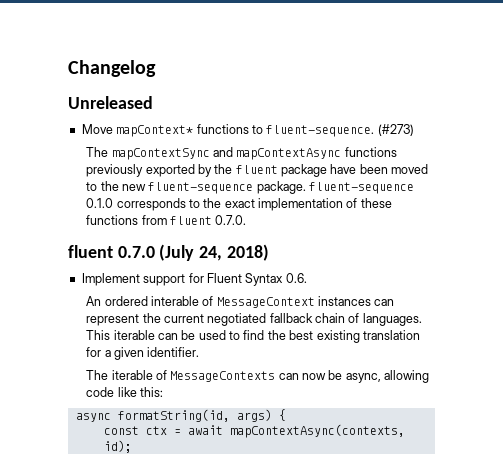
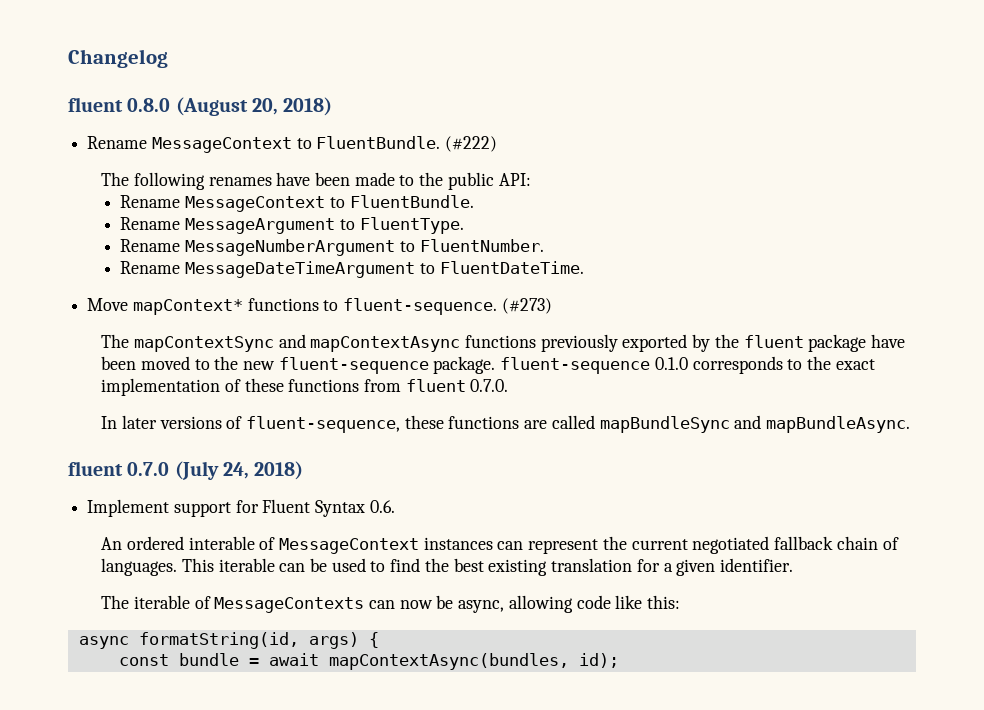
- Unreleased
+ fluent 0.8.0 (August 20, 2018)
+ Rename MessageContext to FluentBundle. (#222)
+ The following renames have been made to the public API:
+ Rename MessageContext to FluentBundle.
+ Rename MessageArgument to FluentType.
+ Rename MessageNumberArgument to FluentNumber.
+ Rename MessageDateTimeArgument to FluentDateTime.
+ In later versions of fluent-sequence, these functions are called mapBundleSync and mapBundleAsync.
- const ctx = await mapContextAsync(contexts, id);
+ const bundle = await mapContextAsync(bundles, id);

